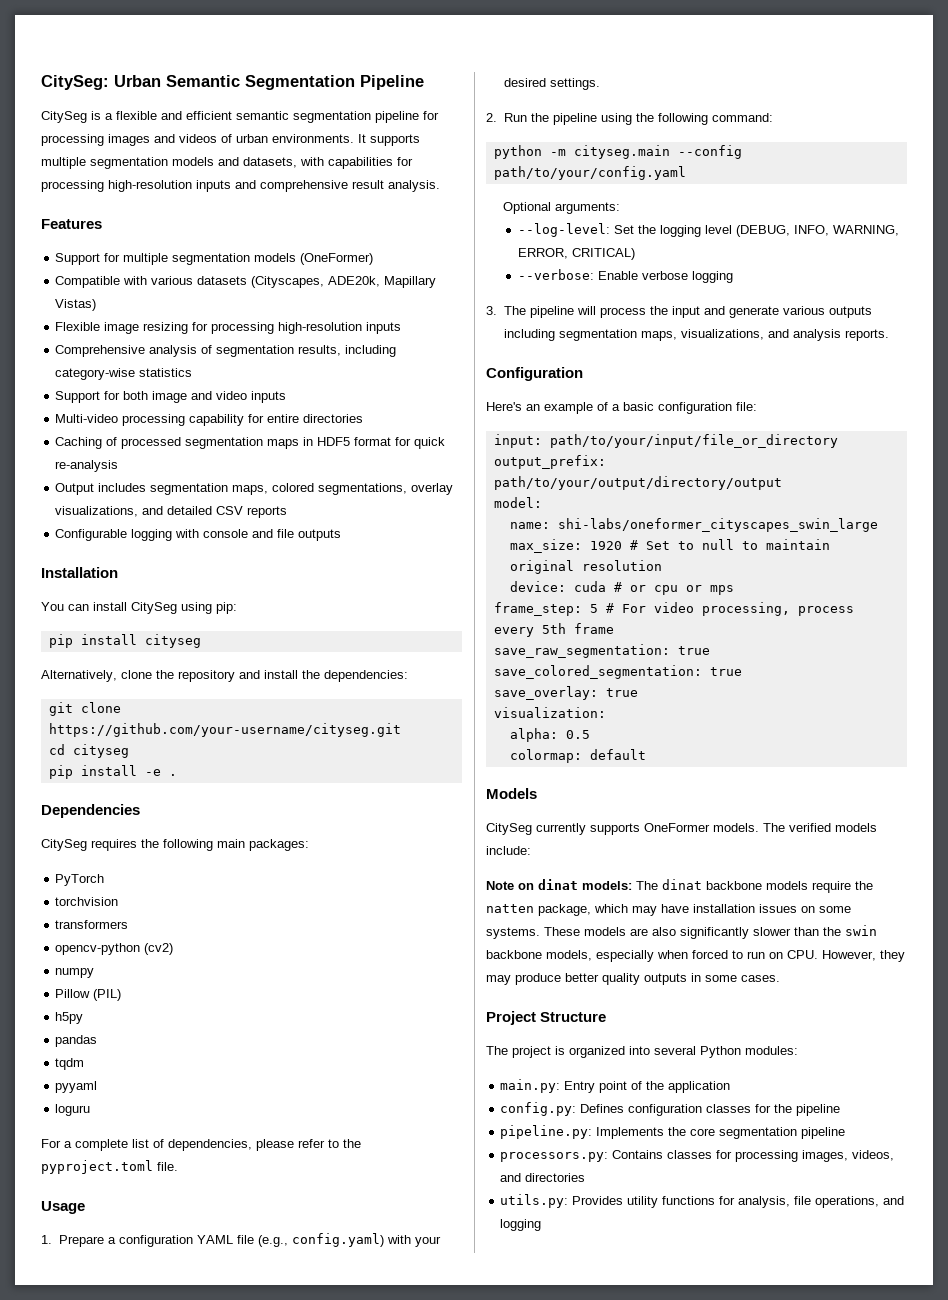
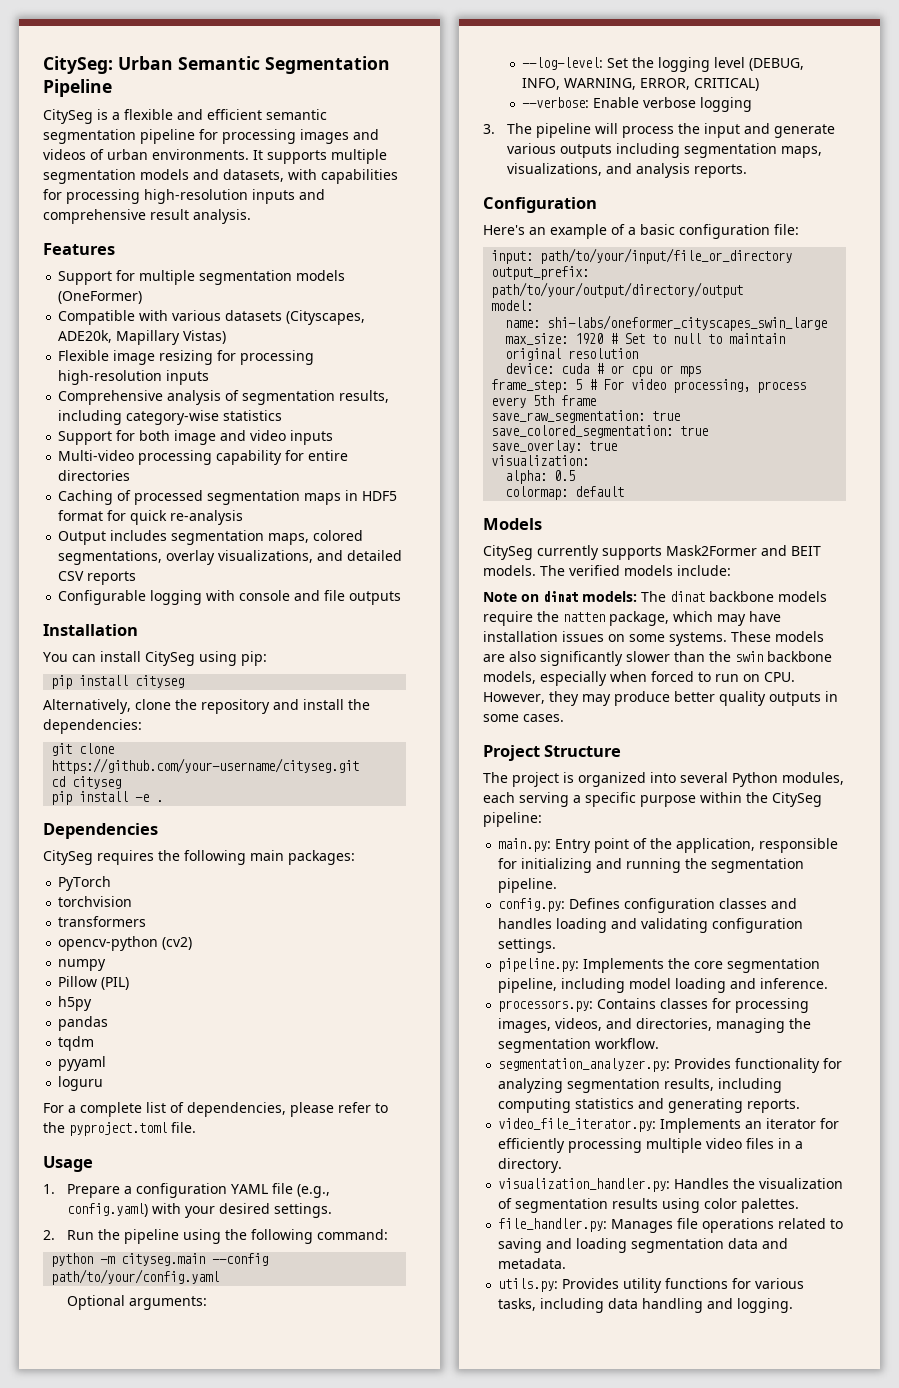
- CitySeg currently supports OneFormer models.
+ CitySeg currently supports Mask2Former and BEIT models.
- The project is organized into several Python modules:
+ The project is organized into several Python modules, each serving a specific purpose within the CitySeg pipeline:
- main.py: Entry point of the application
- config.py: Defines configuration classes for the pipeline
+ main.py: Entry point of the application, responsible for initializing and running the segmentation pipeline.
+ config.py: Defines configuration classes and handles loading and validating configuration settings.
- pipeline.py: Implements the core segmentation pipeline
+ pipeline.py: Implements the core segmentation pipeline, including model loading and inference.
- processors.py: Contains classes for processing images, videos, and directories
+ processors.py: Contains classes for processing images, videos, and directories, managing the segmentation workflow.
+ segmentation_analyzer.py: Provides functionality for analyzing segmentation results, including computing statistics and generating reports.
+ video_file_iterator.py: Implements an iterator for efficiently processing multiple video files in a directory.
+ visualization_handler.py: Handles the visualization of segmentation results using color palettes.
+ file_handler.py: Manages file operations related to saving and loading segmentation data and metadata.
- utils.py: Provides utility functions for analysis, file operations, and logging
+ utils.py: Provides utility functions for various tasks, including data handling and logging.

